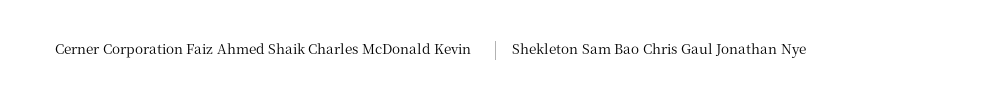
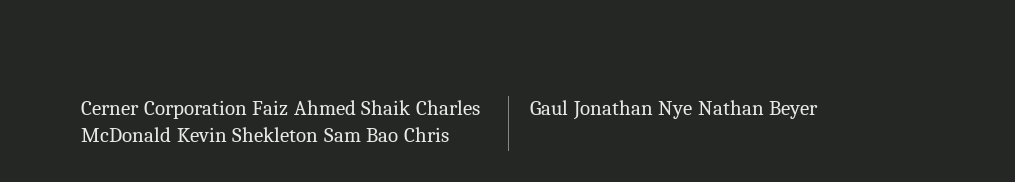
- Cerner Corporation Faiz Ahmed Shaik Charles McDonald Kevin Shekleton Sam Bao Chris Gaul Jonathan Nye
+ Cerner Corporation Faiz Ahmed Shaik Charles McDonald Kevin Shekleton Sam Bao Chris Gaul Jonathan Nye Nathan Beyer

